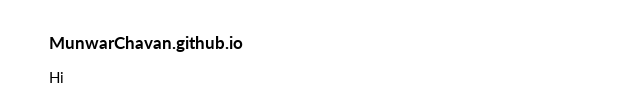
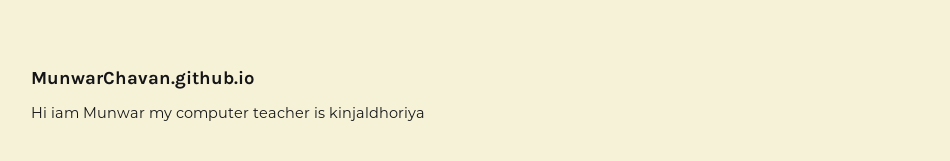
- Hi
+ Hi iam Munwar my computer teacher is kinjaldhoriya

